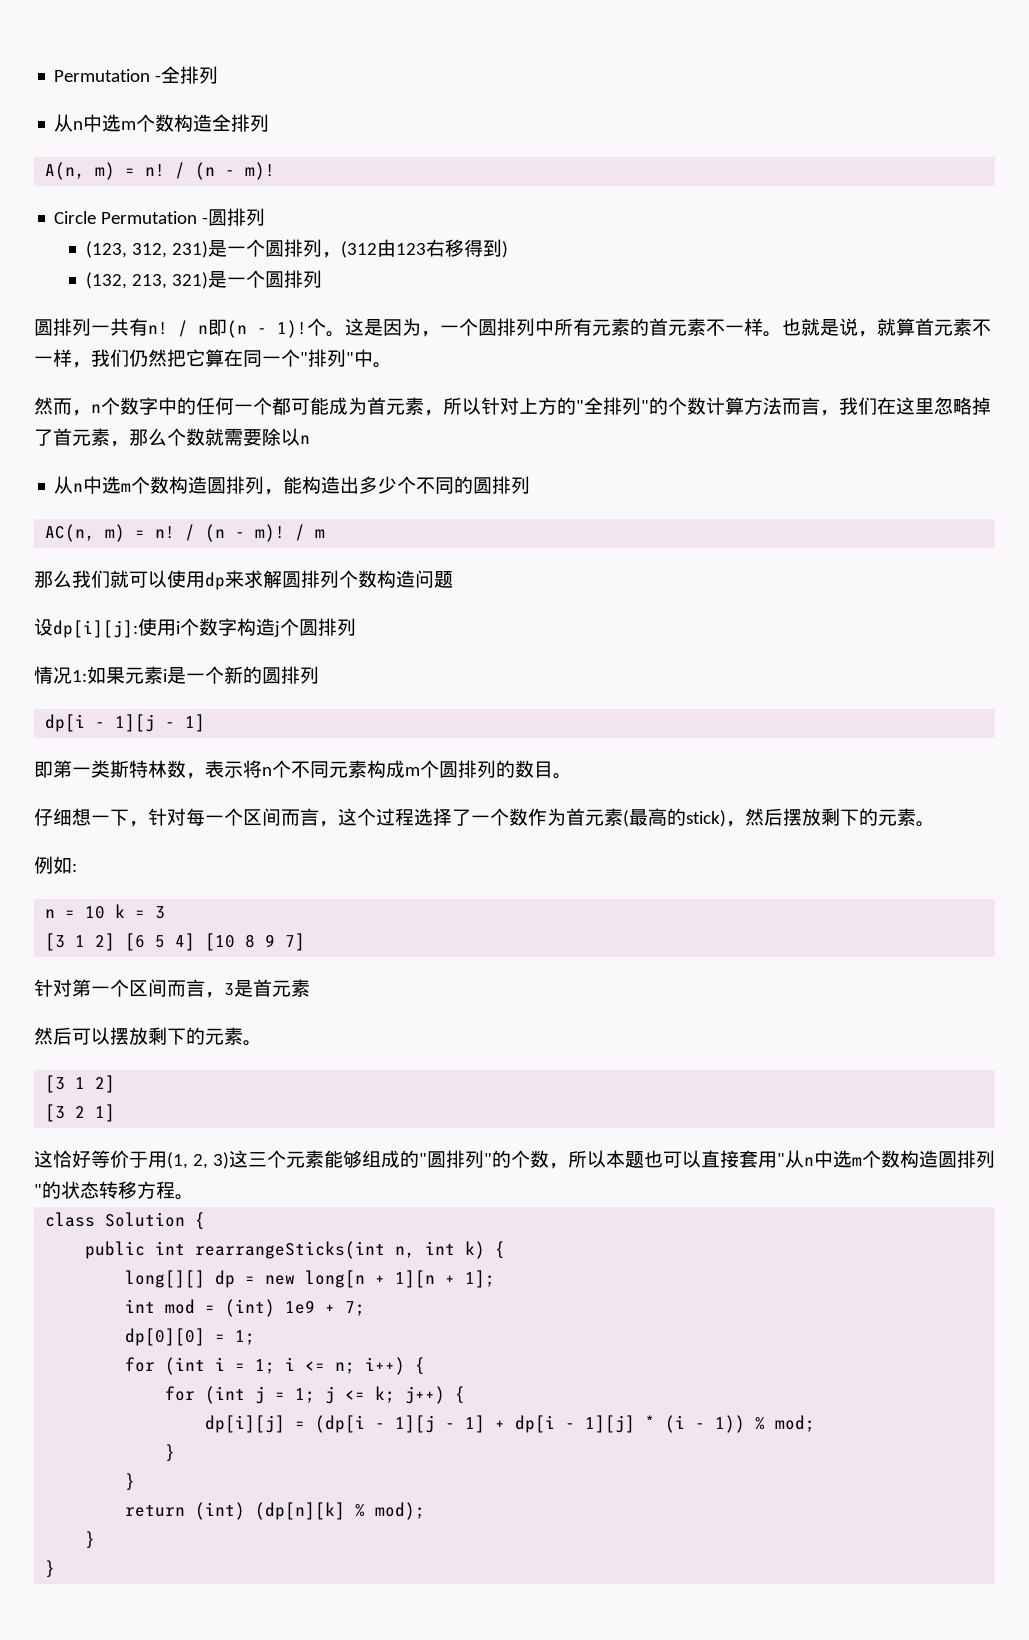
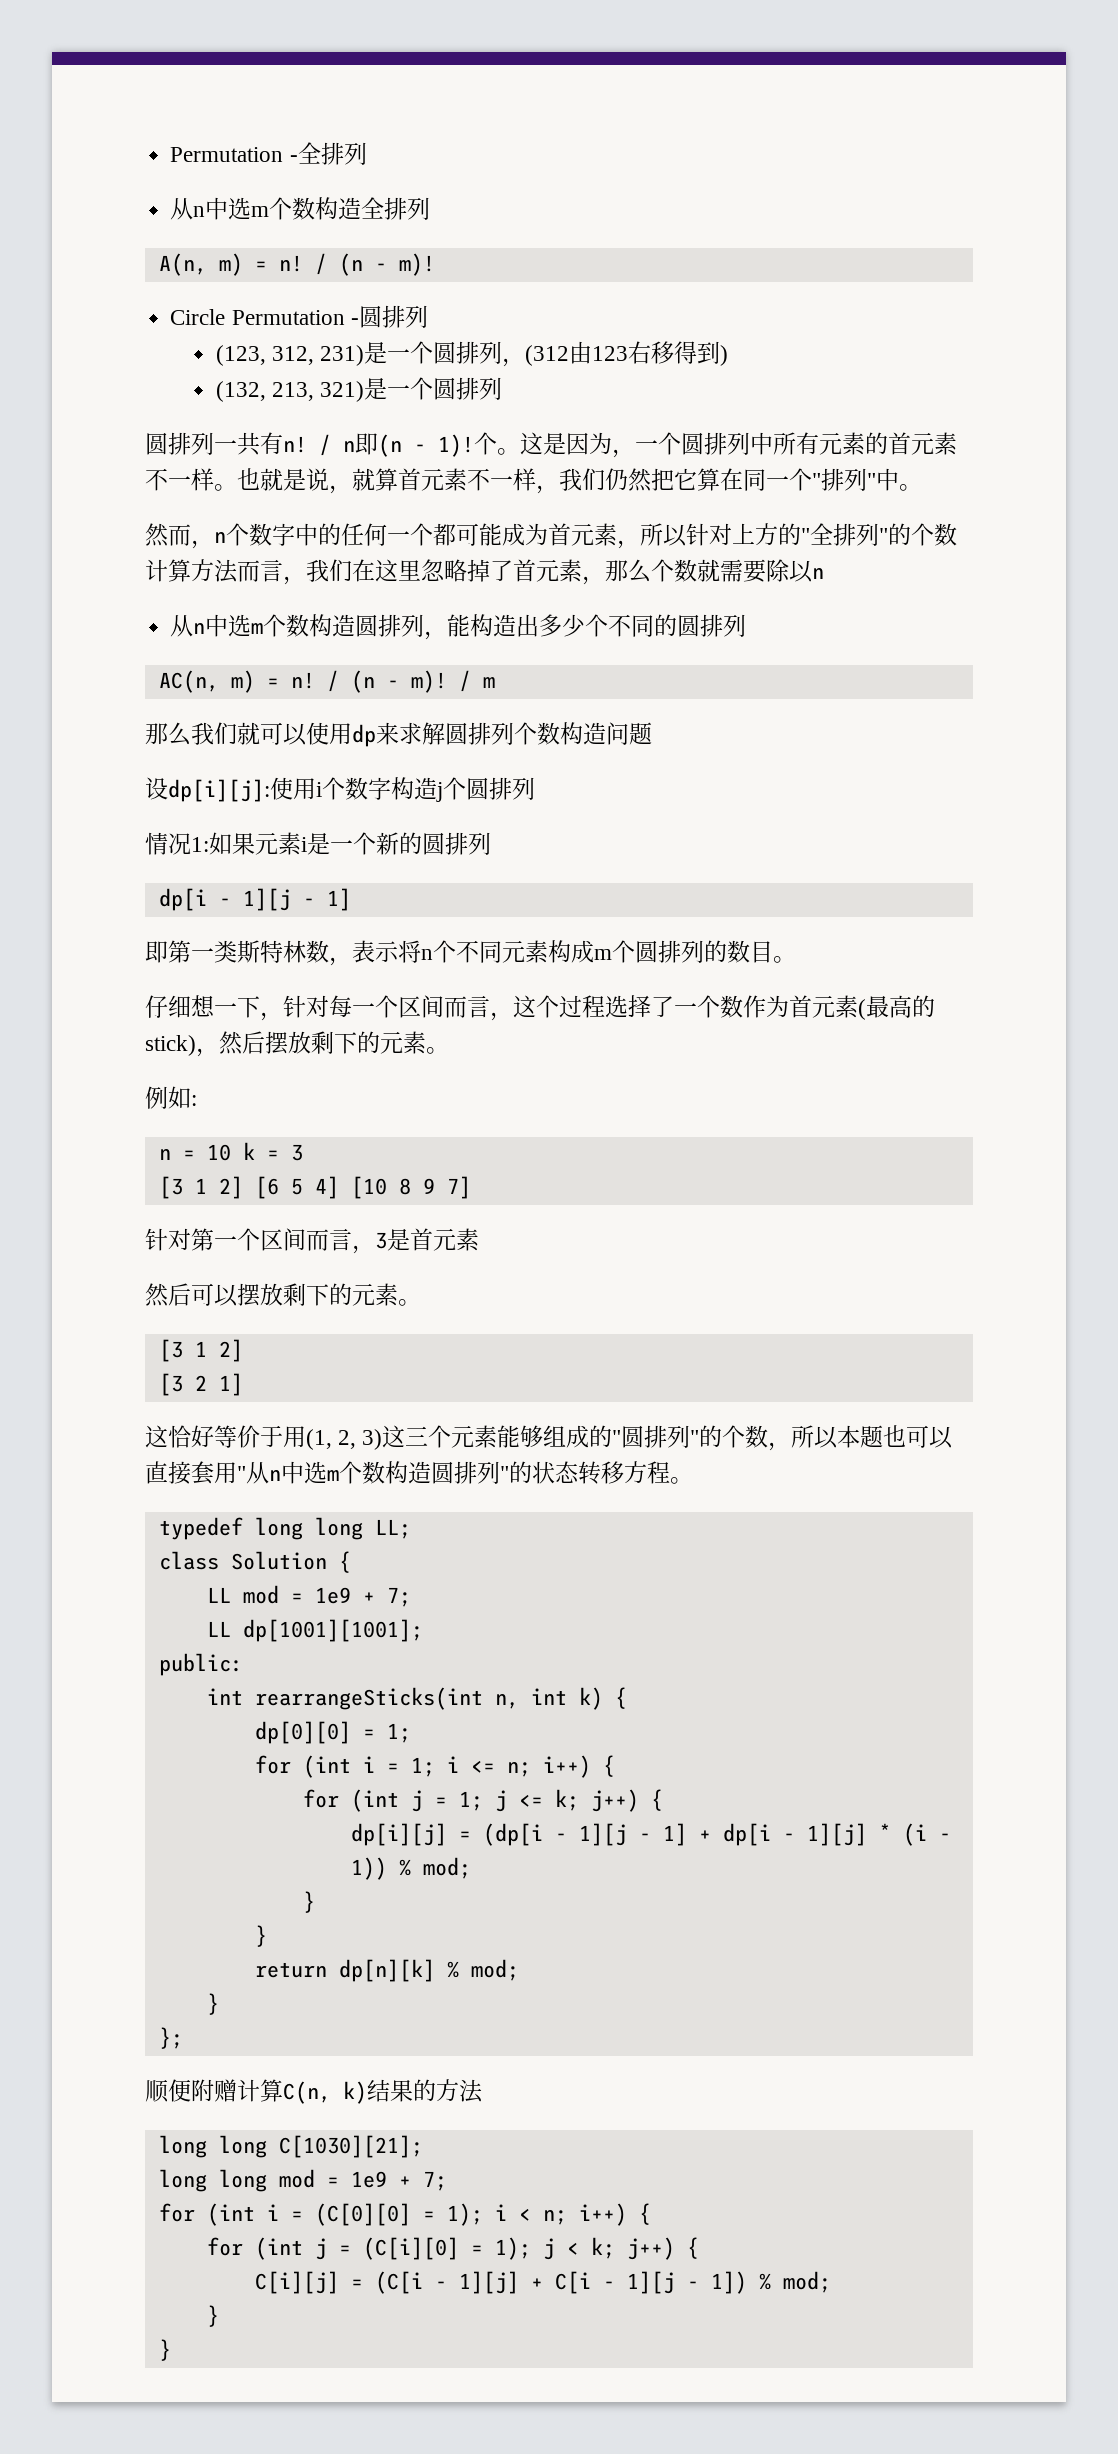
+ typedef long long LL;
- public int rearrangeSticks(int n, int k) {
+ LL mod = 1e9 + 7;
+ LL dp[1001][1001];
+ public:
+ int rearrangeSticks(int n, int k) {
- long[][] dp = new long[n + 1][n + 1];
- int mod = (int) 1e9 + 7;
- return (int) (dp[n][k] % mod);
+ return dp[n][k] % mod;
+ }
+ };
+ 顺便附赠计算C(n, k)结果的方法
+ long long C[1030][21];
+ long long mod = 1e9 + 7;
+ for (int i = (C[0][0] = 1); i < n; i++) {
+ for (int j = (C[i][0] = 1); j < k; j++) {
+ C[i][j] = (C[i - 1][j] + C[i - 1][j - 1]) % mod;

